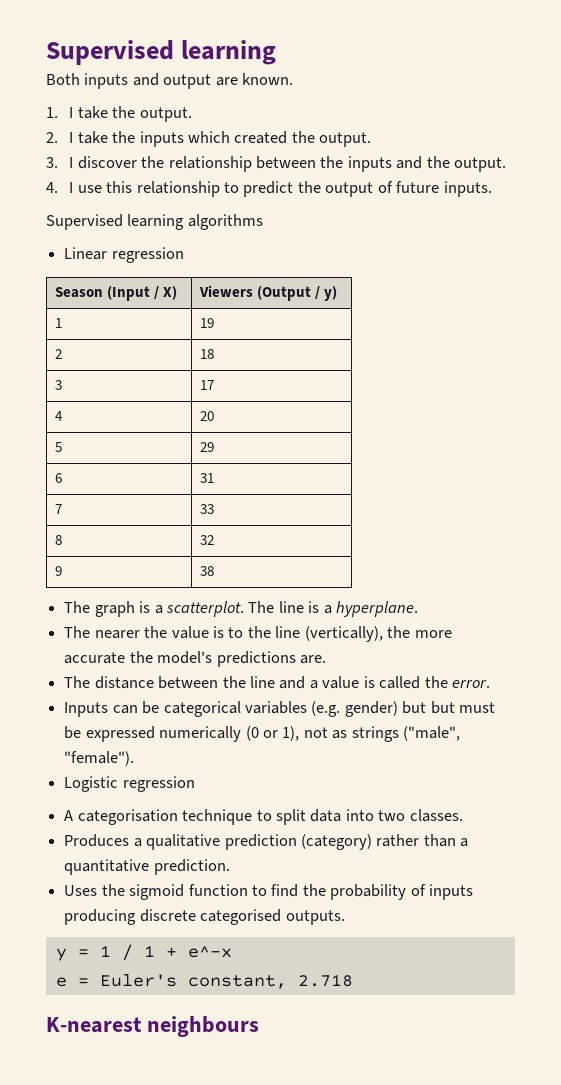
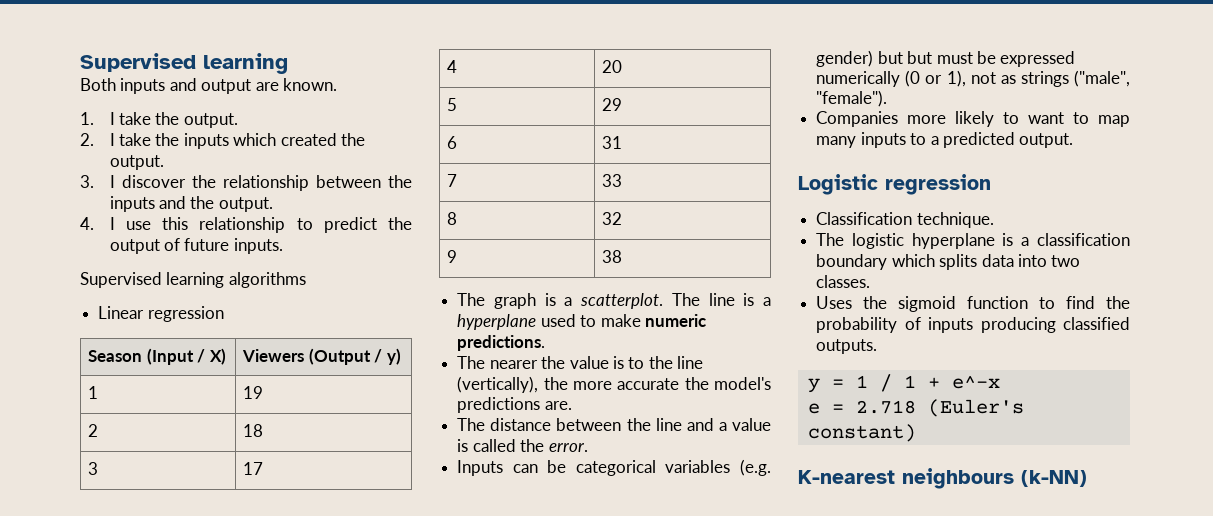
- The line is a hyperplane.
+ The line is a hyperplane used to make numeric predictions.
+ Companies more likely to want to map many inputs to a predicted output.
  Logistic regression
- A categorisation technique to split data into two classes.
- Produces a qualitative prediction (category) rather than a quantitative prediction.
+ Classification technique.
+ The logistic hyperplane is a classification boundary which splits data into two classes.
- Uses the sigmoid function to find the probability of inputs producing discrete categorised outputs.
+ Uses the sigmoid function to find the probability of inputs producing classified outputs.
- e = Euler's constant, 2.718
+ e = 2.718 (Euler's constant)
- K-nearest neighbours
+ K-nearest neighbours (k-NN)

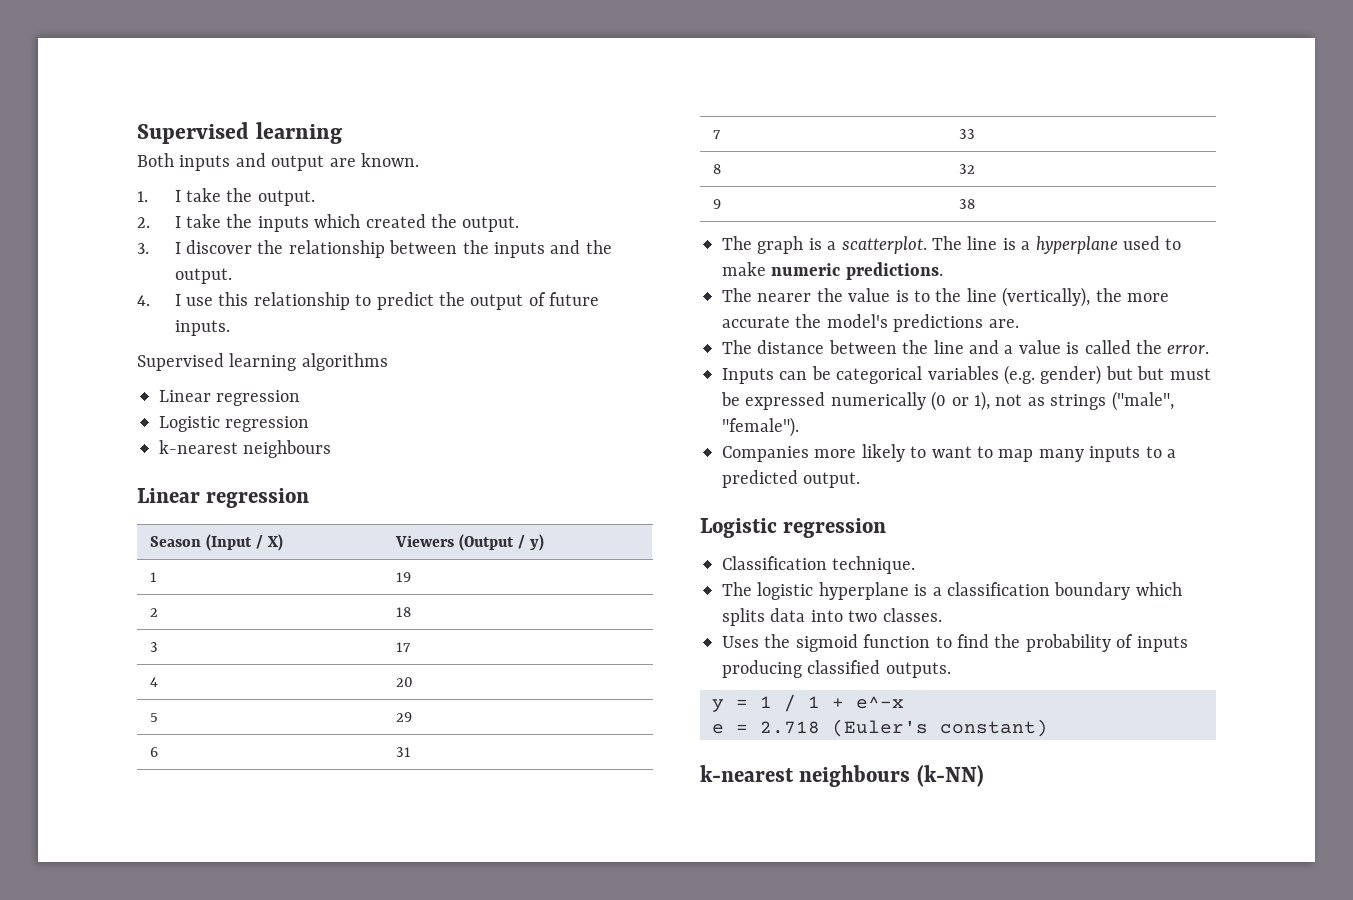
  Supervised learning algorithms
+ Linear regression
+ Logistic regression
+ k-nearest neighbours
- K-nearest neighbours (k-NN)
+ k-nearest neighbours (k-NN)

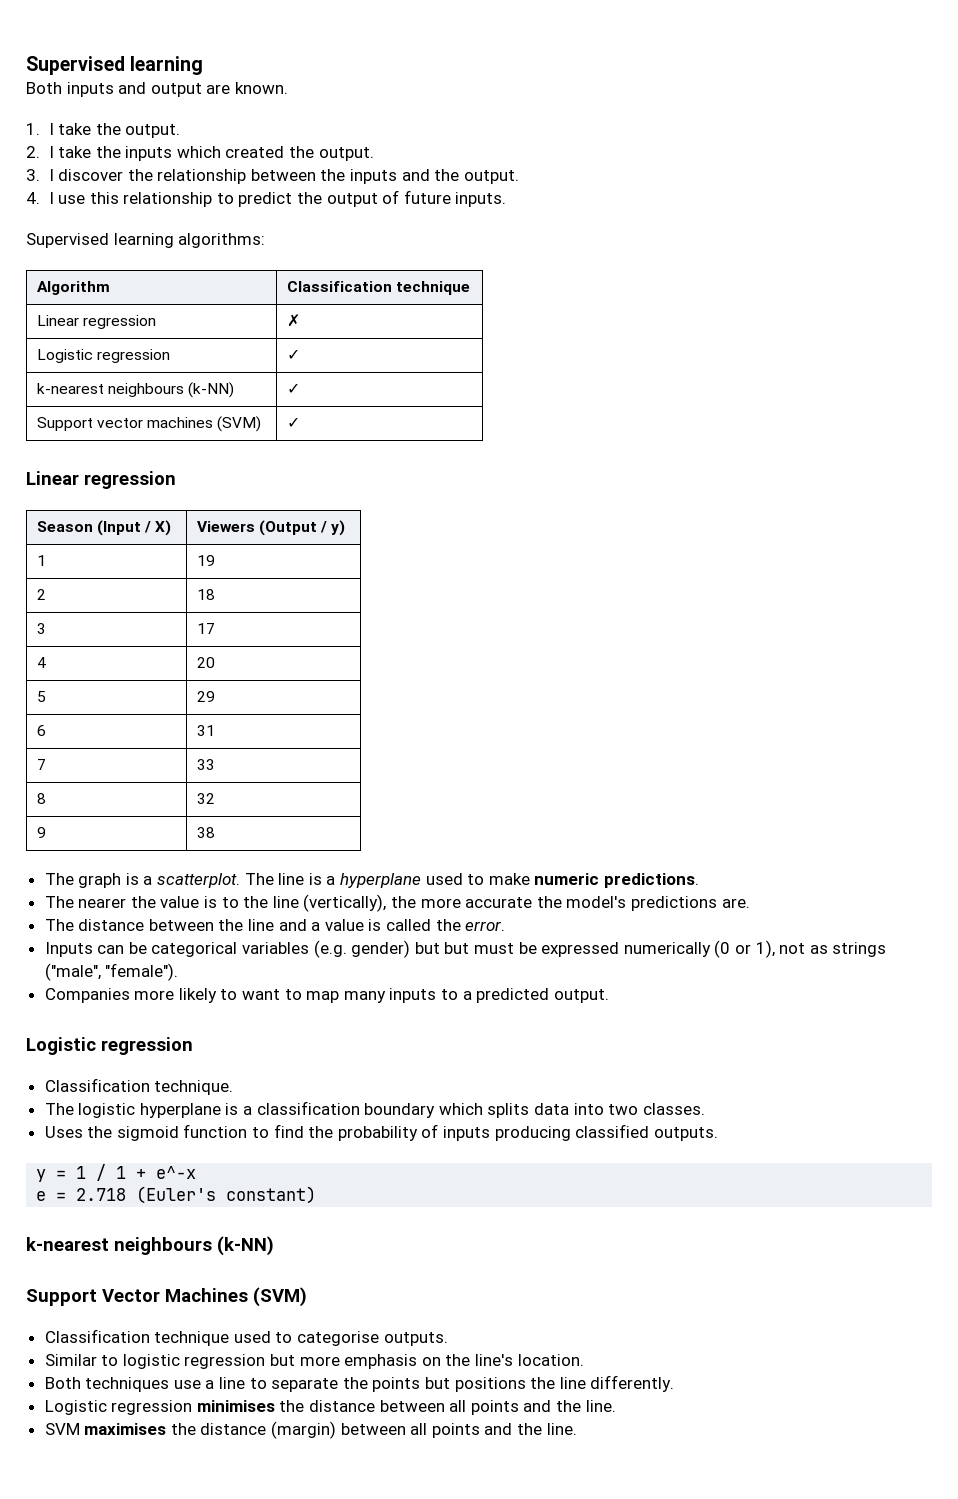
- Supervised learning algorithms
- Linear regression
- Logistic regression
- k-nearest neighbours
+ Supervised learning algorithms:
+ Algorithm | Classification technique
+ Linear regression | ✗
+ Logistic regression | ✓
+ k-nearest neighbours (k-NN) | ✓
+ Support vector machines (SVM) | ✓
+ Support Vector Machines (SVM)
+ Classification technique used to categorise outputs.
+ Similar to logistic regression but more emphasis on the line's location.
+ Both techniques use a line to separate the points but positions the line differently.
+ Logistic regression minimises the distance between all points and the line.
+ SVM maximises the distance (margin) between all points and the line.

